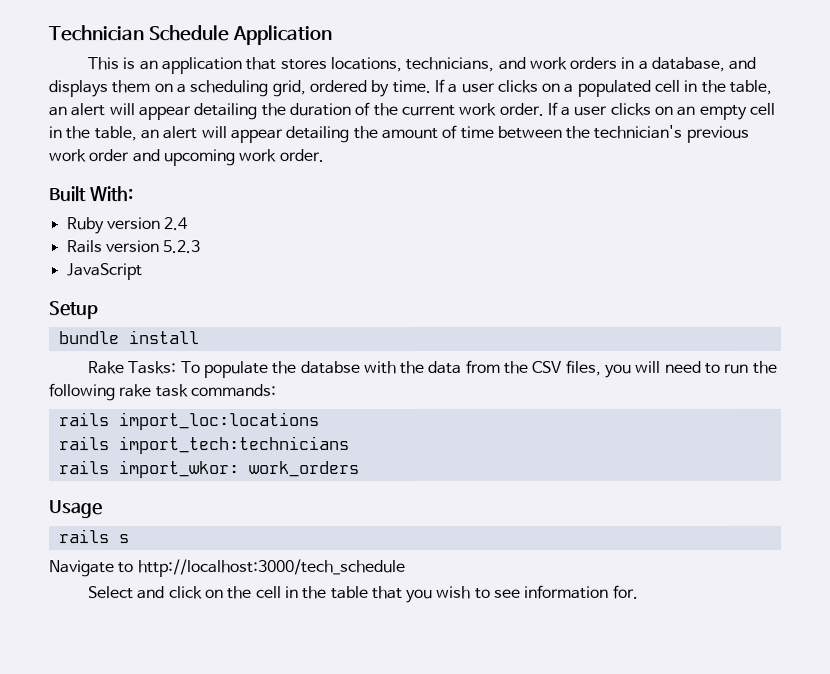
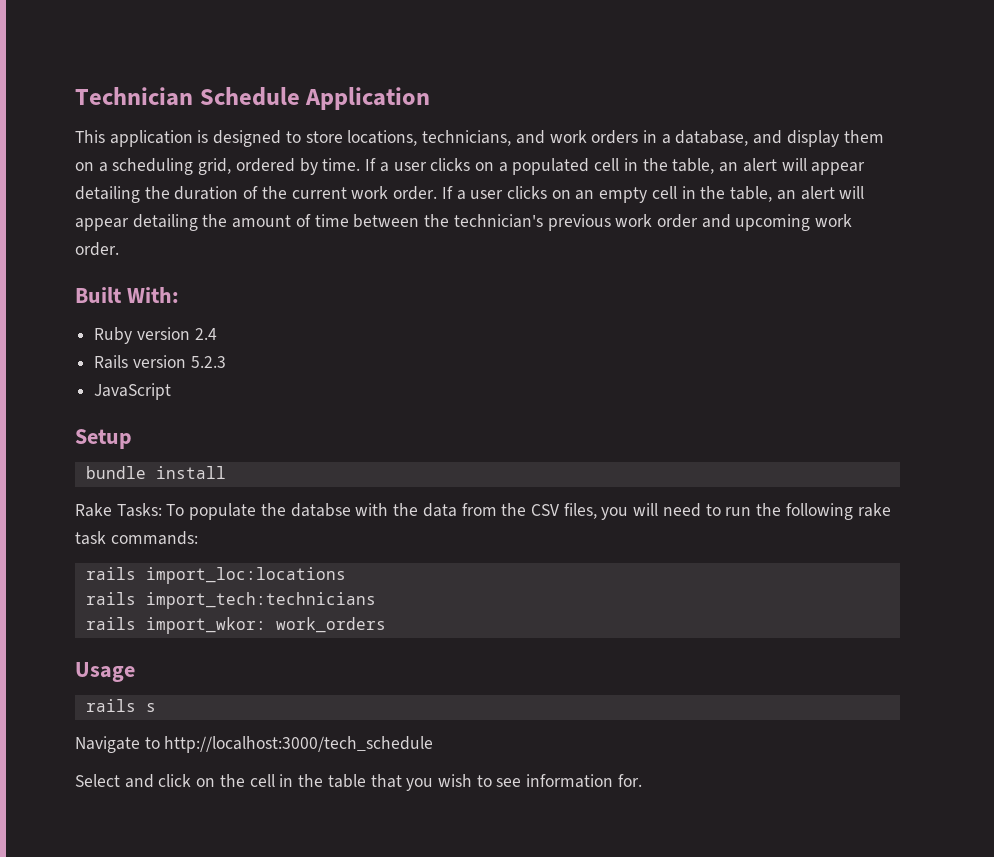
- This is an application that stores locations, technicians, and work orders in a database, and displays them on a scheduling grid, ordered by time.
+ This application is designed to store locations, technicians, and work orders in a database, and display them on a scheduling grid, ordered by time.

